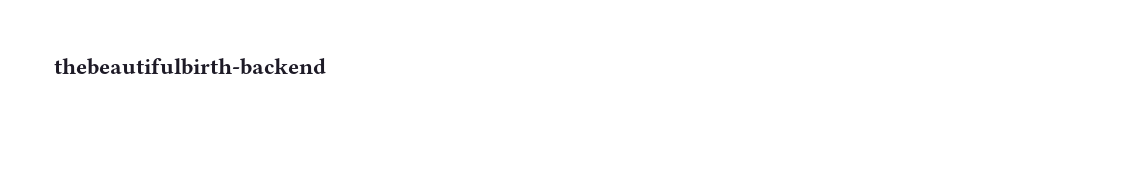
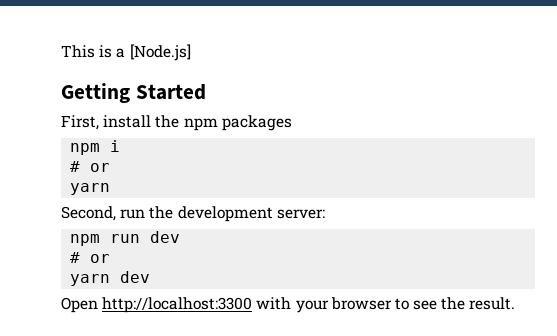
- thebeautifulbirth-backend
+ This is a [Node.js]
+ Getting Started
+ First, install the npm packages
+ npm i
+ # or
+ yarn
+ Second, run the development server:
+ npm run dev
+ # or
+ yarn dev
+ Open http://localhost:3300 with your browser to see the result.

